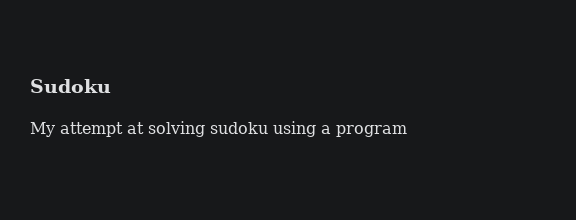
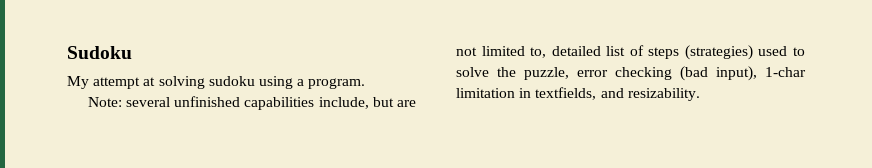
- My attempt at solving sudoku using a program
+ My attempt at solving sudoku using a program.
+ Note: several unfinished capabilities include, but are not limited to, detailed list of steps (strategies) used to solve the puzzle, error checking (bad input), 1-char limitation in textfields, and resizability.

